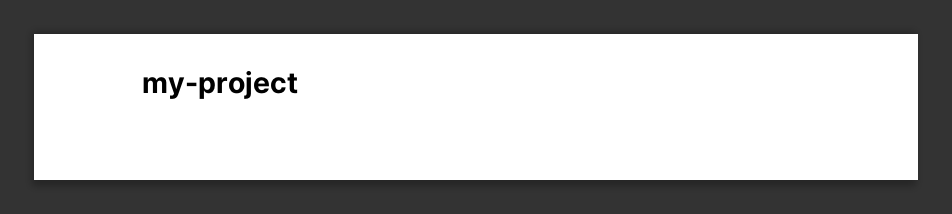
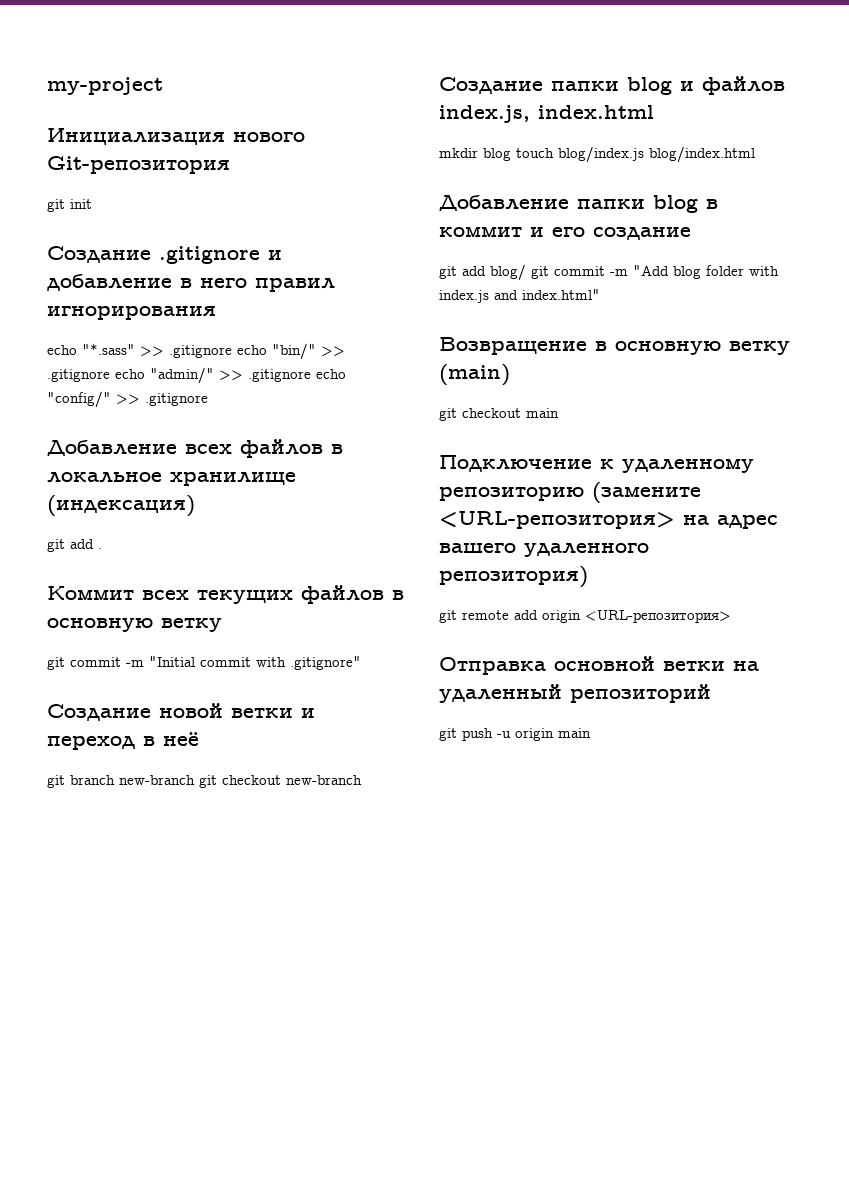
+ Инициализация нового Git-репозитория
+ git init
+ Создание .gitignore и добавление в него правил игнорирования
+ echo "*.sass" >> .gitignore echo "bin/" >> .gitignore echo "admin/" >> .gitignore echo "config/" >> .gitignore
+ Добавление всех файлов в локальное хранилище (индексация)
+ git add .
+ Коммит всех текущих файлов в основную ветку
+ git commit -m "Initial commit with .gitignore"
+ Создание новой ветки и переход в неё
+ git branch new-branch git checkout new-branch
+ Создание папки blog и файлов index.js, index.html
+ mkdir blog touch blog/index.js blog/index.html
+ Добавление папки blog в коммит и его создание
+ git add blog/ git commit -m "Add blog folder with index.js and index.html"
+ Возвращение в основную ветку (main)
+ git checkout main
+ Подключение к удаленному репозиторию (замените <URL-репозитория> на адрес вашего удаленного репозитория)
+ git remote add origin <URL-репозитория>
+ Отправка основной ветки на удаленный репозиторий
+ git push -u origin main

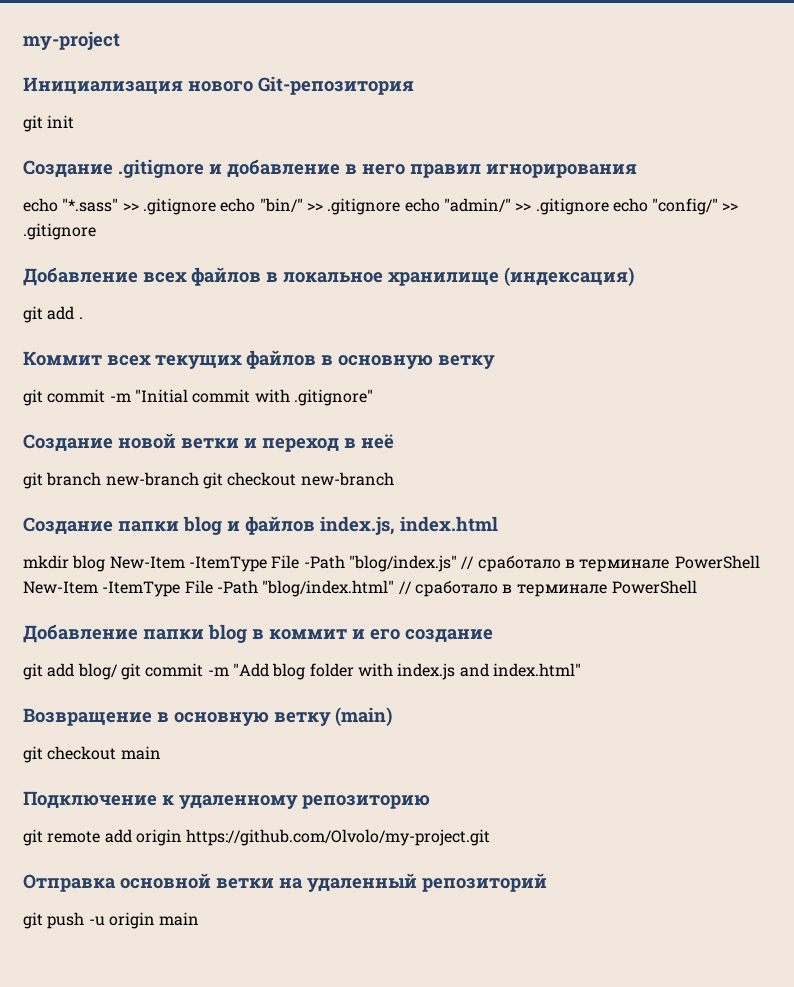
- mkdir blog touch blog/index.js blog/index.html
+ mkdir blog New-Item -ItemType File -Path "blog/index.js" // сработало в терминале PowerShell New-Item -ItemType File -Path "blog/index.html" // сработало в терминале PowerShell
- Подключение к удаленному репозиторию (замените <URL-репозитория> на адрес вашего удаленного репозитория)
+ Подключение к удаленному репозиторию
- git remote add origin <URL-репозитория>
+ git remote add origin https://github.com/Olvolo/my-project.git

